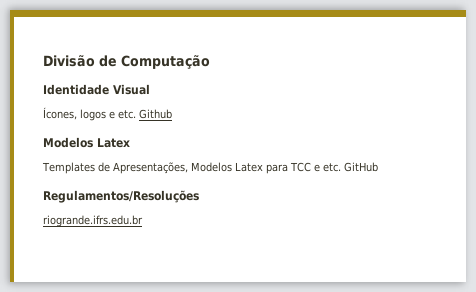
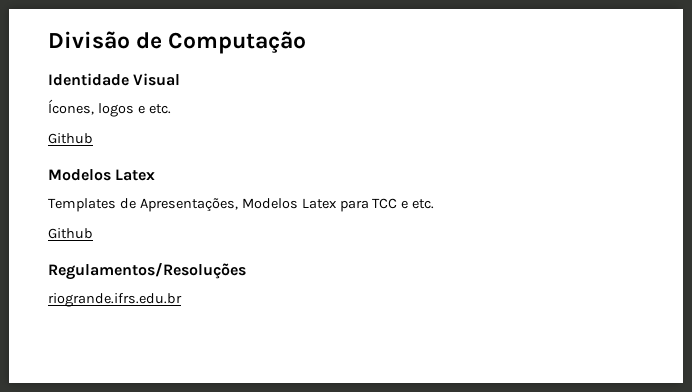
- Ícones, logos e etc. Github
+ Ícones, logos e etc.
+ Github
- Templates de Apresentações, Modelos Latex para TCC e etc. GitHub
+ Templates de Apresentações, Modelos Latex para TCC e etc.
+ Github

